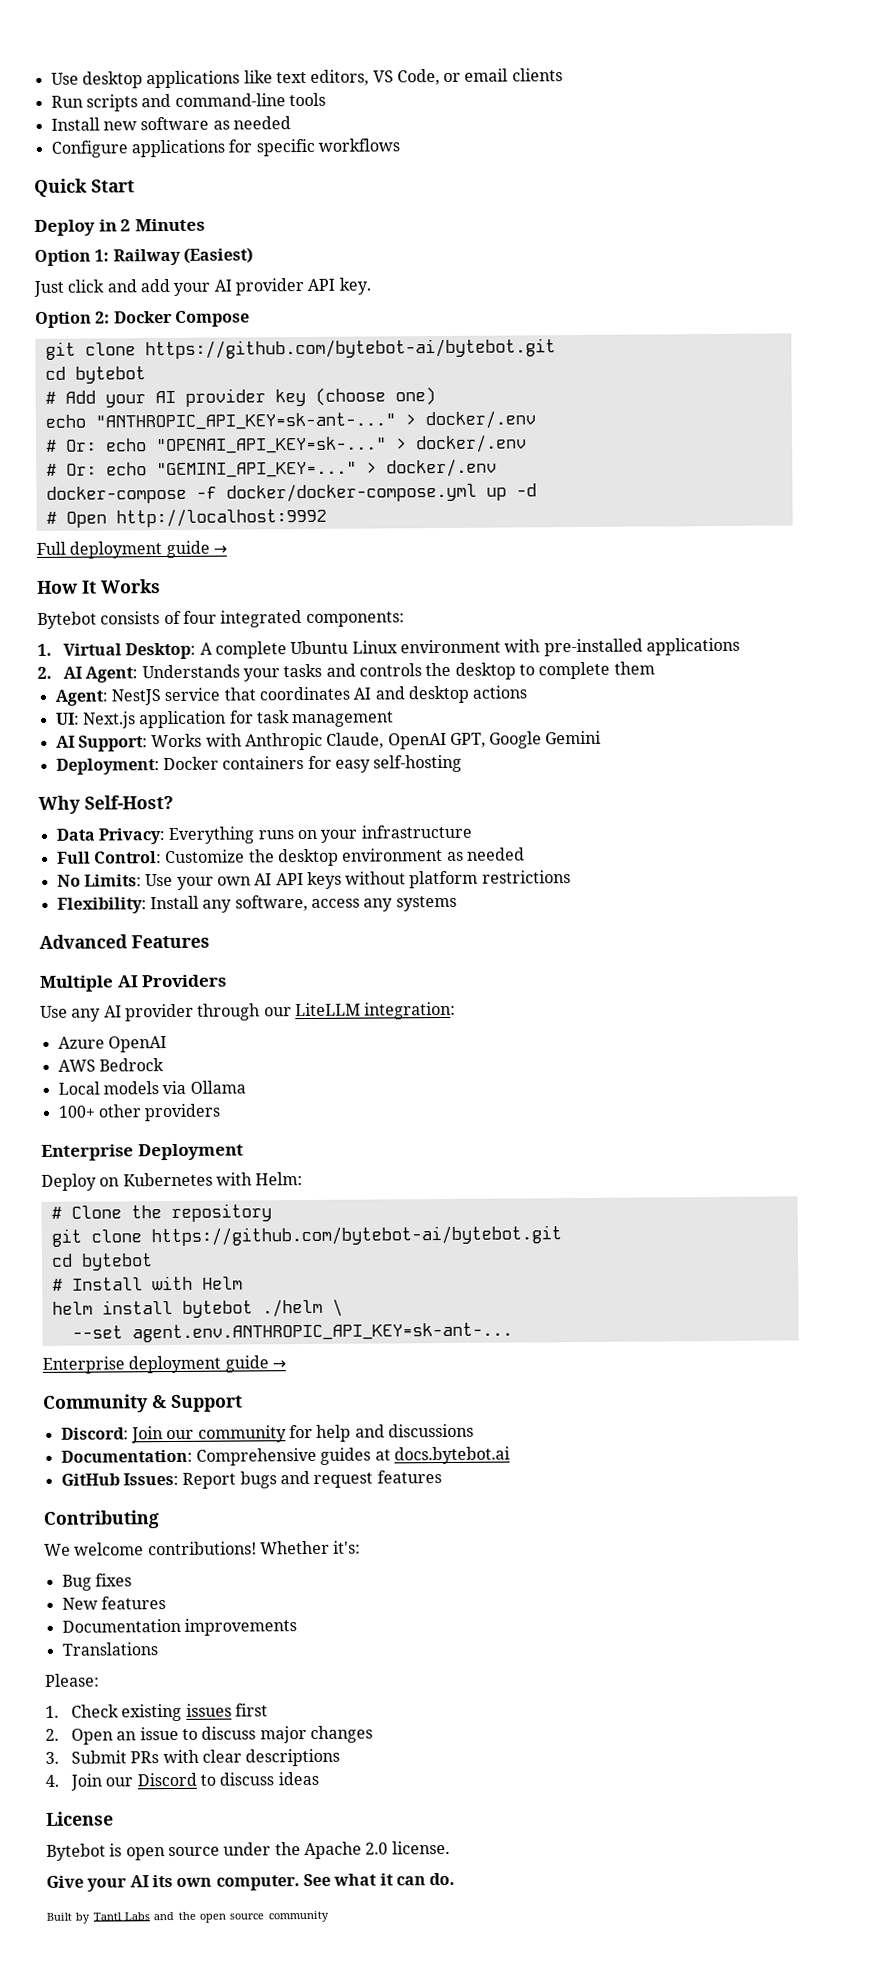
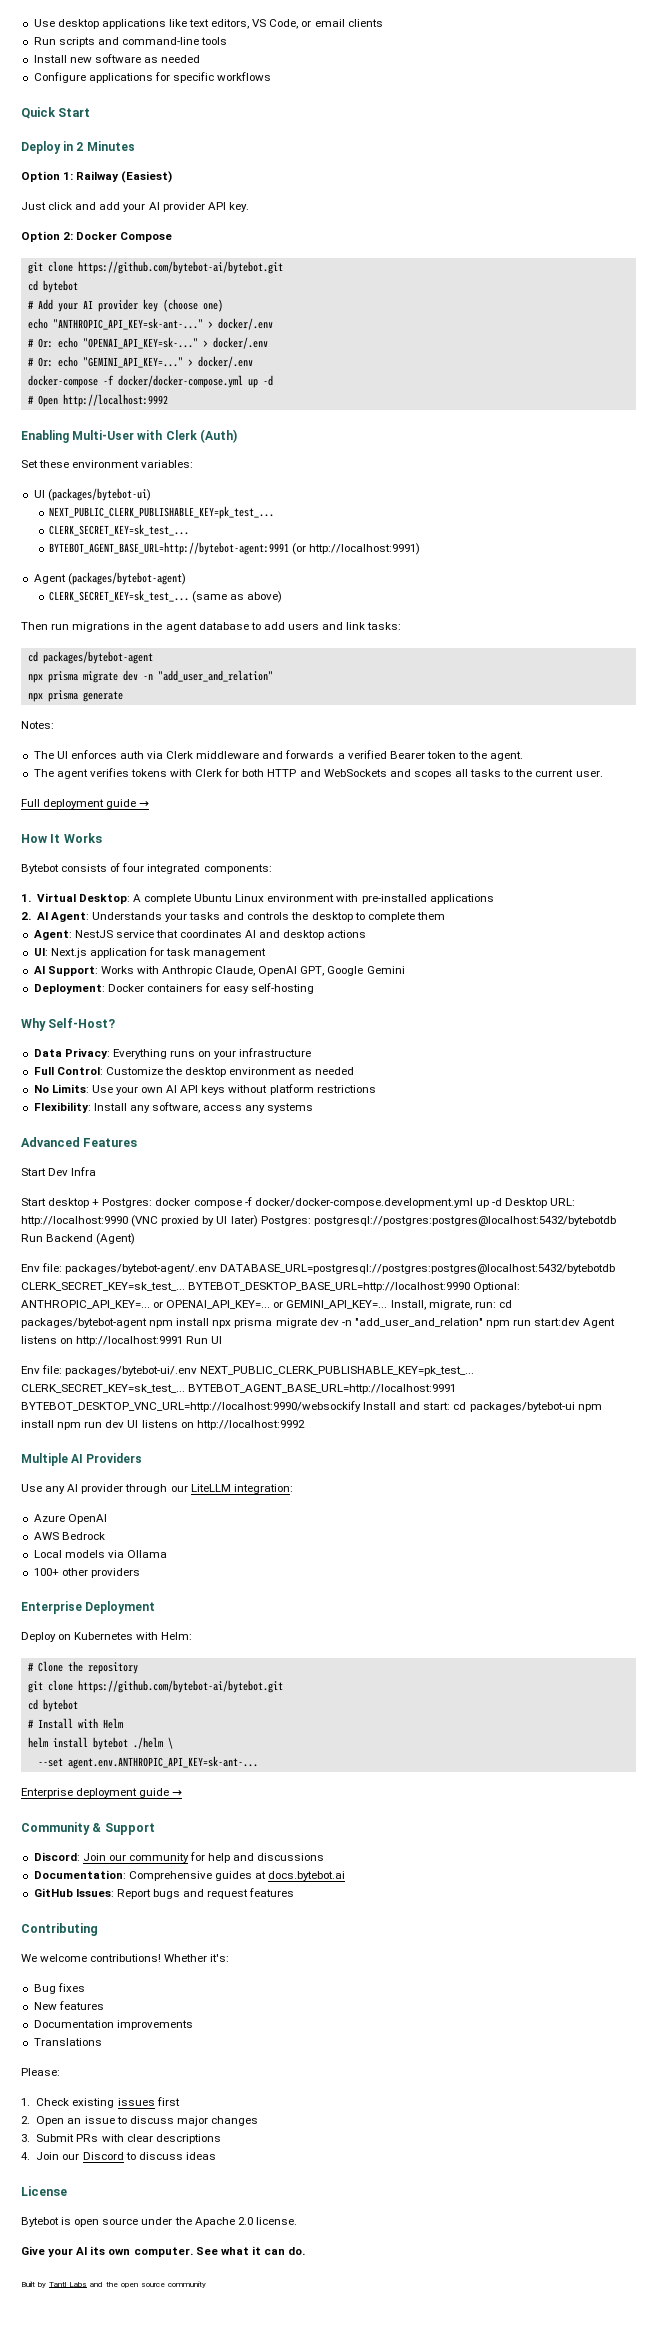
+ Enabling Multi-User with Clerk (Auth)
+ Set these environment variables:
+ UI (packages/bytebot-ui)
+ NEXT_PUBLIC_CLERK_PUBLISHABLE_KEY=pk_test_...
+ CLERK_SECRET_KEY=sk_test_...
+ BYTEBOT_AGENT_BASE_URL=http://bytebot-agent:9991 (or http://localhost:9991)
+ Agent (packages/bytebot-agent)
+ CLERK_SECRET_KEY=sk_test_... (same as above)
+ Then run migrations in the agent database to add users and link tasks:
+ cd packages/bytebot-agent
+ npx prisma migrate dev -n "add_user_and_relation"
+ npx prisma generate
+ Notes:
+ The UI enforces auth via Clerk middleware and forwards a verified Bearer token to the agent.
+ The agent verifies tokens with Clerk for both HTTP and WebSockets and scopes all tasks to the current user.
+ Start Dev Infra
+ Start desktop + Postgres: docker compose -f docker/docker-compose.development.yml up -d Desktop URL: http://localhost:9990 (VNC proxied by UI later) Postgres: postgresql://postgres:postgres@localhost:5432/bytebotdb Run Backend (Agent)
+ Env file: packages/bytebot-agent/.env DATABASE_URL=postgresql://postgres:postgres@localhost:5432/bytebotdb CLERK_SECRET_KEY=sk_test_... BYTEBOT_DESKTOP_BASE_URL=http://localhost:9990 Optional: ANTHROPIC_API_KEY=... or OPENAI_API_KEY=... or GEMINI_API_KEY=... Install, migrate, run: cd packages/bytebot-agent npm install npx prisma migrate dev -n "add_user_and_relation" npm run start:dev Agent listens on http://localhost:9991 Run UI
+ Env file: packages/bytebot-ui/.env NEXT_PUBLIC_CLERK_PUBLISHABLE_KEY=pk_test_... CLERK_SECRET_KEY=sk_test_... BYTEBOT_AGENT_BASE_URL=http://localhost:9991 BYTEBOT_DESKTOP_VNC_URL=http://localhost:9990/websockify Install and start: cd packages/bytebot-ui npm install npm run dev UI listens on http://localhost:9992

